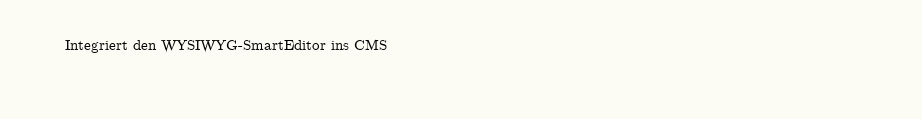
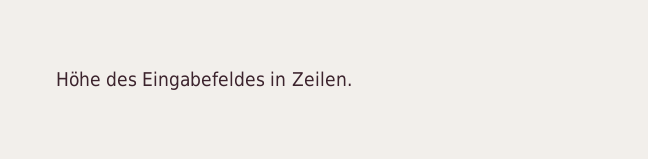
- Integriert den WYSIWYG-SmartEditor ins CMS
+ Höhe des Eingabefeldes in Zeilen.

